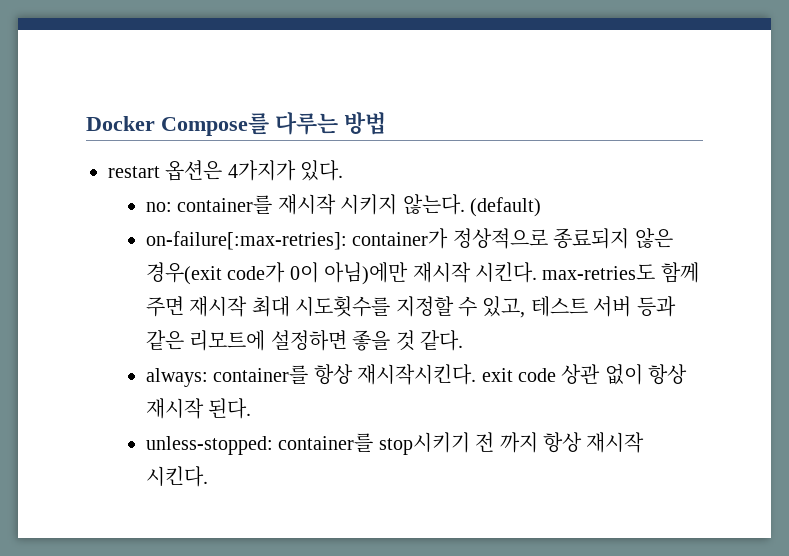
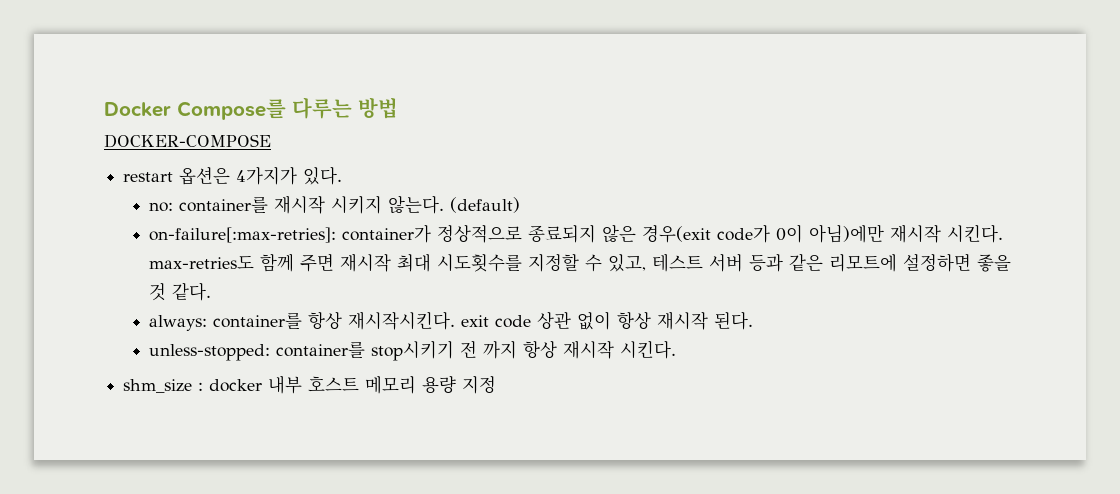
+ DOCKER-COMPOSE
+ shm_size : docker 내부 호스트 메모리 용량 지정

